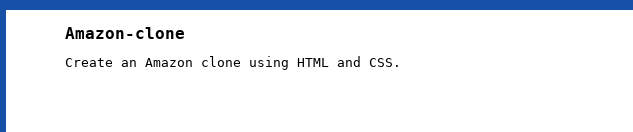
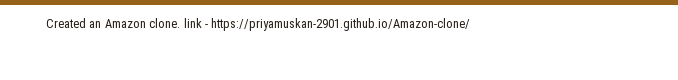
- Amazon-clone
- Create an Amazon clone using HTML and CSS.
+ Created an Amazon clone. link - https://priyamuskan-2901.github.io/Amazon-clone/

